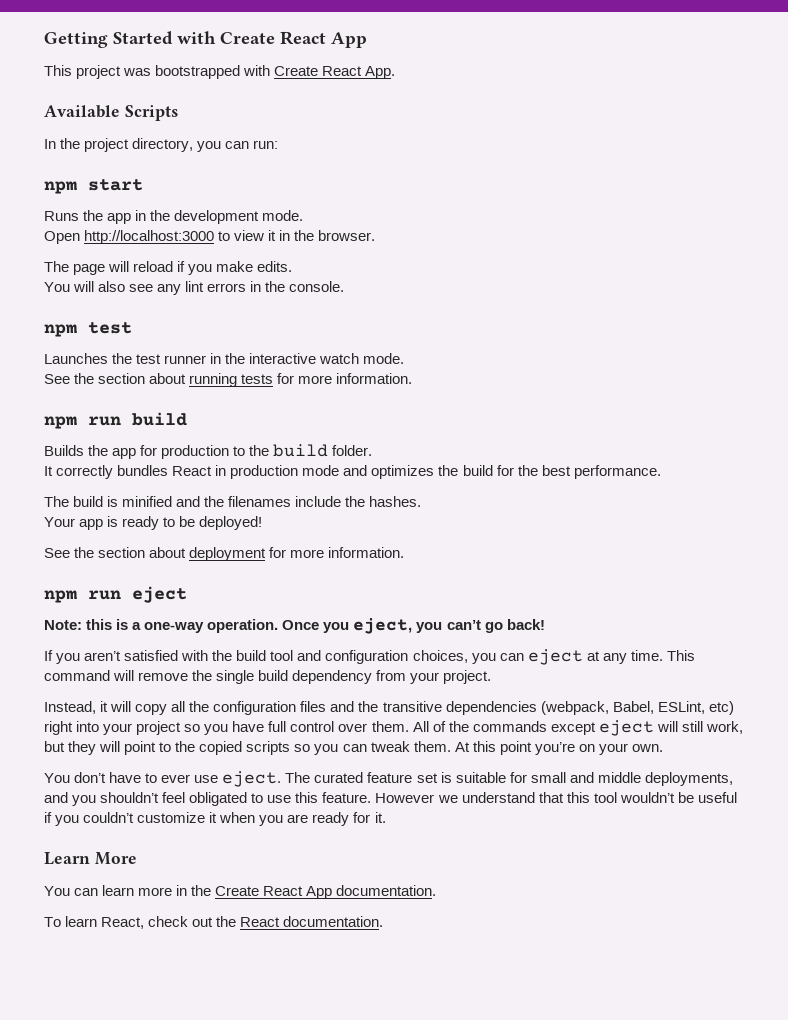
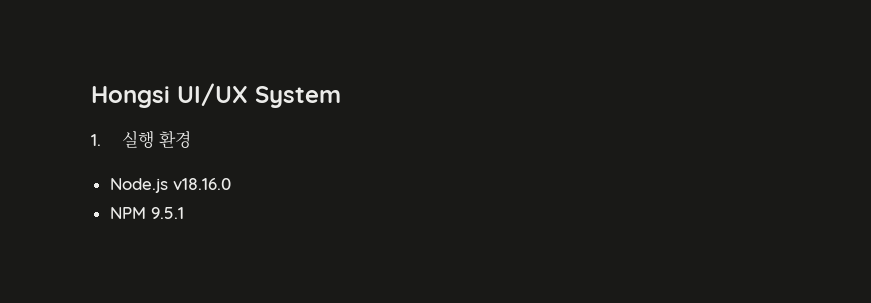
- Getting Started with Create React App
- This project was bootstrapped with Create React App.
- Available Scripts
- In the project directory, you can run:
- npm start
- Runs the app in the development mode.
- Open http://localhost:3000 to view it in the browser.
- The page will reload if you make edits.
- You will also see any lint errors in the console.
- npm test
- Launches the test runner in the interactive watch mode.
- See the section about running tests for more information.
- npm run build
- Builds the app for production to the build folder.
- It correctly bundles React in production mode and optimizes the build for the best performance.
- The build is minified and the filenames include the hashes.
- Your app is ready to be deployed!
- See the section about deployment for more information.
- npm run eject
- Note: this is a one-way operation. Once you eject, you can’t go back!
- If you aren’t satisfied with the build tool and configuration choices, you can eject at any time. This command will remove the single build dependency from your project.
- Instead, it will copy all the configuration files and the transitive dependencies (webpack, Babel, ESLint, etc) right into your project so you have full control over them. All of the commands except eject will still work, but they will point to the copied scripts so you can tweak them. At this point you’re on your own.
- You don’t have to ever use eject. The curated feature set is suitable for small and middle deployments, and you shouldn’t feel obligated to use this feature. However we understand that this tool wouldn’t be useful if you couldn’t customize it when you are ready for it.
- Learn More
- You can learn more in the Create React App documentation.
- To learn React, check out the React documentation.
+ Hongsi UI/UX System
+ 1. 실행 환경
+ Node.js v18.16.0
+ NPM 9.5.1

